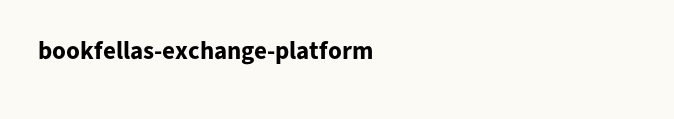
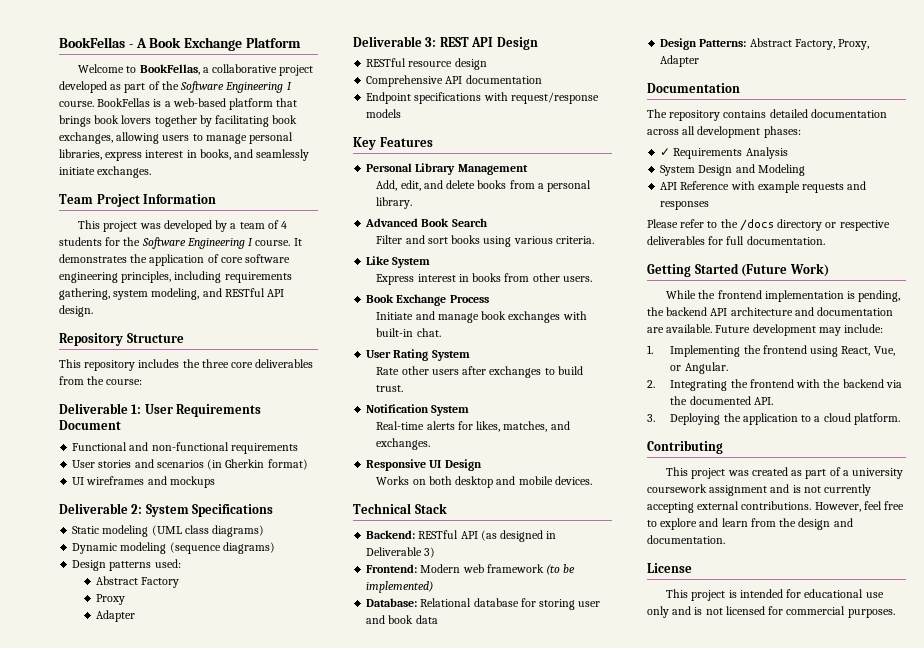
- bookfellas-exchange-platform
+ BookFellas - A Book Exchange Platform
+ Welcome to BookFellas, a collaborative project developed as part of the Software Engineering I course. BookFellas is a web-based platform that brings book lovers together by facilitating book exchanges, allowing users to manage personal libraries, express interest in books, and seamlessly initiate exchanges.
+ Team Project Information
+ This project was developed by a team of 4 students for the Software Engineering I course. It demonstrates the application of core software engineering principles, including requirements gathering, system modeling, and RESTful API design.
+ Repository Structure
+ This repository includes the three core deliverables from the course:
+ Deliverable 1: User Requirements Document
+ Functional and non-functional requirements
+ User stories and scenarios (in Gherkin format)
+ UI wireframes and mockups
+ Deliverable 2: System Specifications
+ Static modeling (UML class diagrams)
+ Dynamic modeling (sequence diagrams)
+ Design patterns used:
+ Abstract Factory
+ Proxy
+ Adapter
+ Deliverable 3: REST API Design
+ RESTful resource design
+ Comprehensive API documentation
+ Endpoint specifications with request/response models
+ Key Features
+ Personal Library Management
+ Add, edit, and delete books from a personal library.
+ Advanced Book Search
+ Filter and sort books using various criteria.
+ Like System
+ Express interest in books from other users.
+ Book Exchange Process
+ Initiate and manage book exchanges with built-in chat.
+ User Rating System
+ Rate other users after exchanges to build trust.
+ Notification System
+ Real-time alerts for likes, matches, and exchanges.
+ Responsive UI Design
+ Works on both desktop and mobile devices.
+ Technical Stack
+ Backend: RESTful API (as designed in Deliverable 3)
+ Frontend: Modern web framework (to be implemented)
+ Database: Relational database for storing user and book data
+ Design Patterns: Abstract Factory, Proxy, Adapter
+ Documentation
+ The repository contains detailed documentation across all development phases:
+ ✓ Requirements Analysis
+ System Design and Modeling
+ API Reference with example requests and responses
+ Please refer to the /docs directory or respective deliverables for full documentation.
+ Getting Started (Future Work)
+ While the frontend implementation is pending, the backend API architecture and documentation are available. Future development may include:
+ 1. Implementing the frontend using React, Vue, or Angular.
+ 2. Integrating the frontend with the backend via the documented API.
+ 3. Deploying the application to a cloud platform.
+ Contributing
+ This project was created as part of a university coursework assignment and is not currently accepting external contributions. However, feel free to explore and learn from the design and documentation.
+ License
+ This project is intended for educational use only and is not licensed for commercial purposes.

